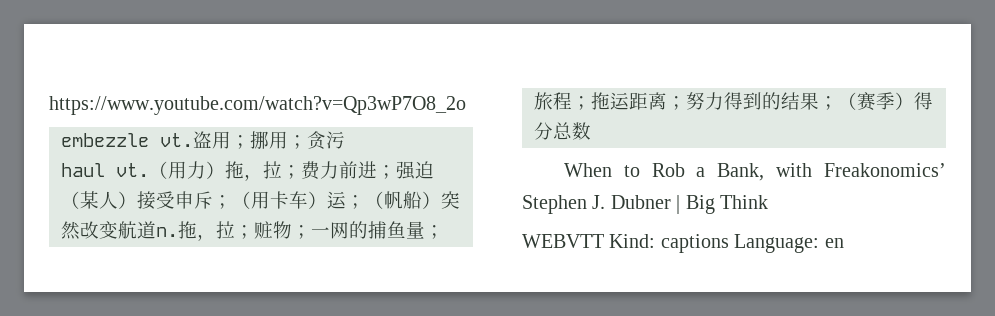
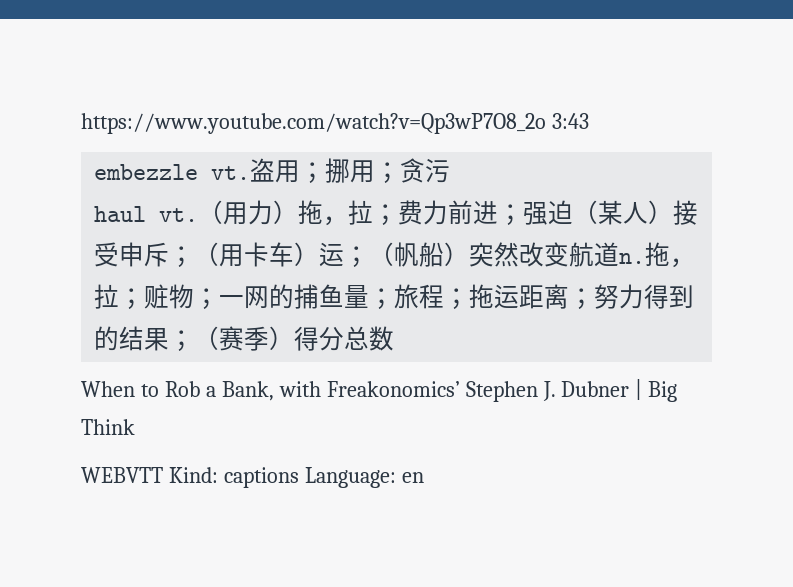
- https://www.youtube.com/watch?v=Qp3wP7O8_2o
+ https://www.youtube.com/watch?v=Qp3wP7O8_2o 3:43

